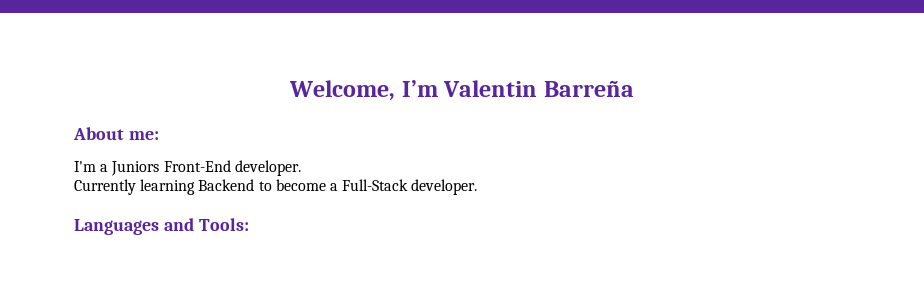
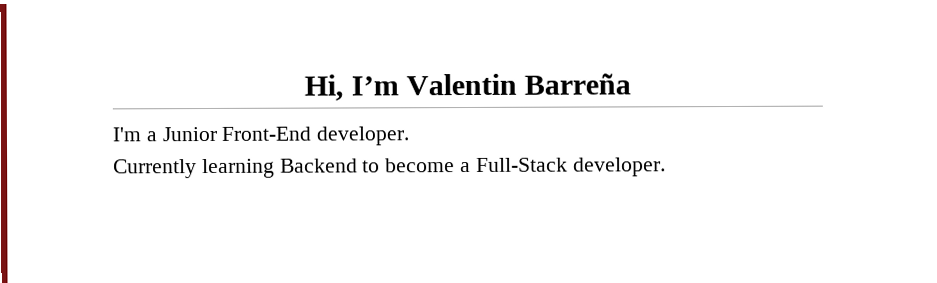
- Welcome, I’m Valentin Barreña
+ Hi, I’m Valentin Barreña
- About me:
- I'm a Juniors Front-End developer.
+ I'm a Junior Front-End developer.
- Languages and Tools:

